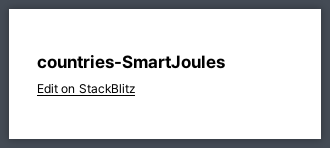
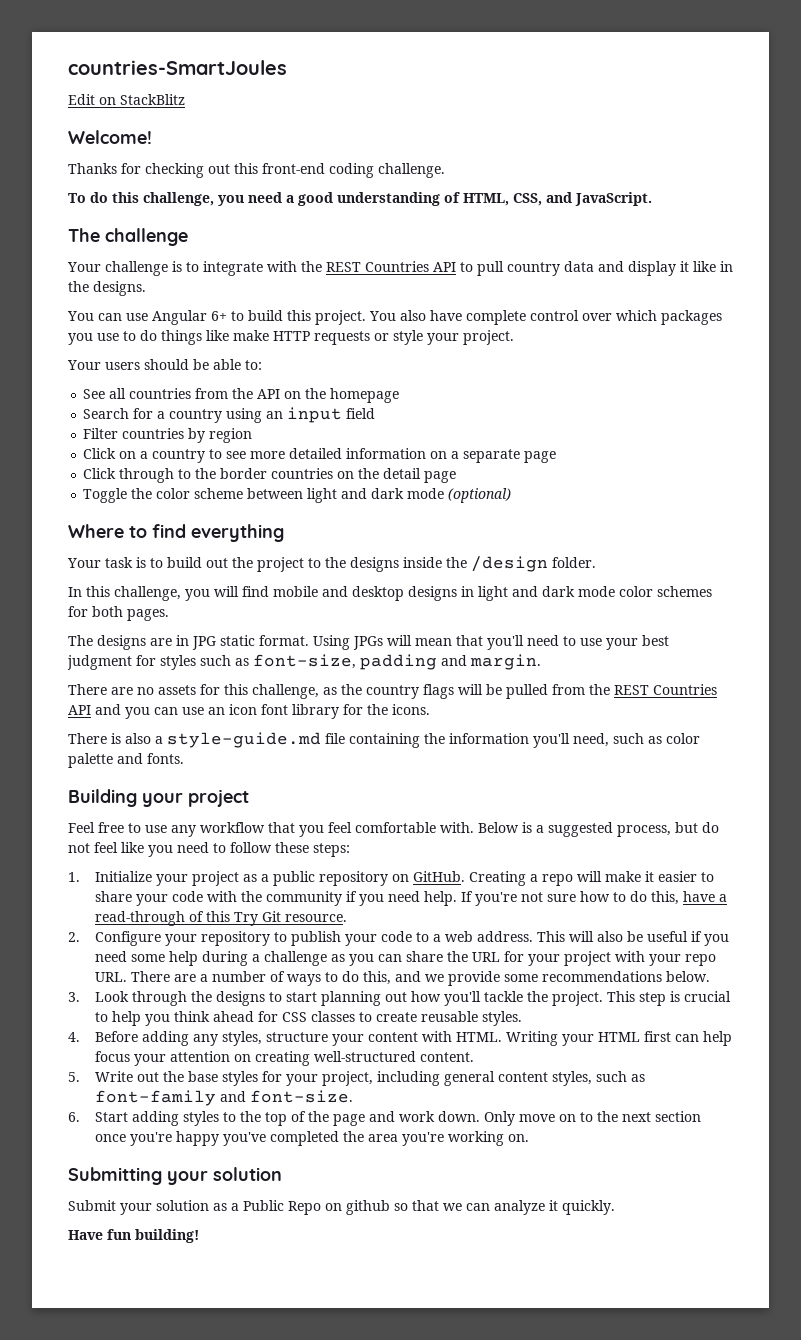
+ Welcome!
+ Thanks for checking out this front-end coding challenge.
+ To do this challenge, you need a good understanding of HTML, CSS, and JavaScript.
+ The challenge
+ Your challenge is to integrate with the REST Countries API to pull country data and display it like in the designs.
+ You can use Angular 6+ to build this project. You also have complete control over which packages you use to do things like make HTTP requests or style your project.
+ Your users should be able to:
+ See all countries from the API on the homepage
+ Search for a country using an input field
+ Filter countries by region
+ Click on a country to see more detailed information on a separate page
+ Click through to the border countries on the detail page
+ Toggle the color scheme between light and dark mode (optional)
+ Where to find everything
+ Your task is to build out the project to the designs inside the /design folder.
+ In this challenge, you will find mobile and desktop designs in light and dark mode color schemes for both pages.
+ The designs are in JPG static format. Using JPGs will mean that you'll need to use your best judgment for styles such as font-size, padding and margin.
+ There are no assets for this challenge, as the country flags will be pulled from the REST Countries API and you can use an icon font library for the icons.
+ There is also a style-guide.md file containing the information you'll need, such as color palette and fonts.
+ Building your project
+ Feel free to use any workflow that you feel comfortable with. Below is a suggested process, but do not feel like you need to follow these steps:
+ 1. Initialize your project as a public repository on GitHub. Creating a repo will make it easier to share your code with the community if you need help. If you're not sure how to do this, have a read-through of this Try Git resource.
+ 2. Configure your repository to publish your code to a web address. This will also be useful if you need some help during a challenge as you can share the URL for your project with your repo URL. There are a number of ways to do this, and we provide some recommendations below.
+ 3. Look through the designs to start planning out how you'll tackle the project. This step is crucial to help you think ahead for CSS classes to create reusable styles.
+ 4. Before adding any styles, structure your content with HTML. Writing your HTML first can help focus your attention on creating well-structured content.
+ 5. Write out the base styles for your project, including general content styles, such as font-family and font-size.
+ 6. Start adding styles to the top of the page and work down. Only move on to the next section once you're happy you've completed the area you're working on.
+ Submitting your solution
+ Submit your solution as a Public Repo on github so that we can analyze it quickly.
+ Have fun building!

